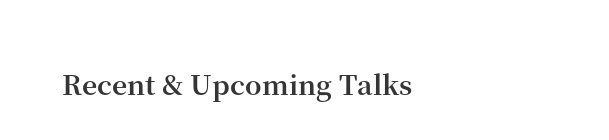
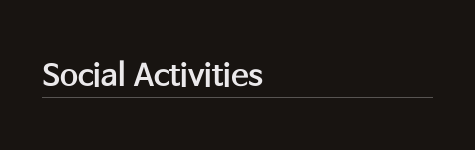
- Recent & Upcoming Talks
+ Social Activities

